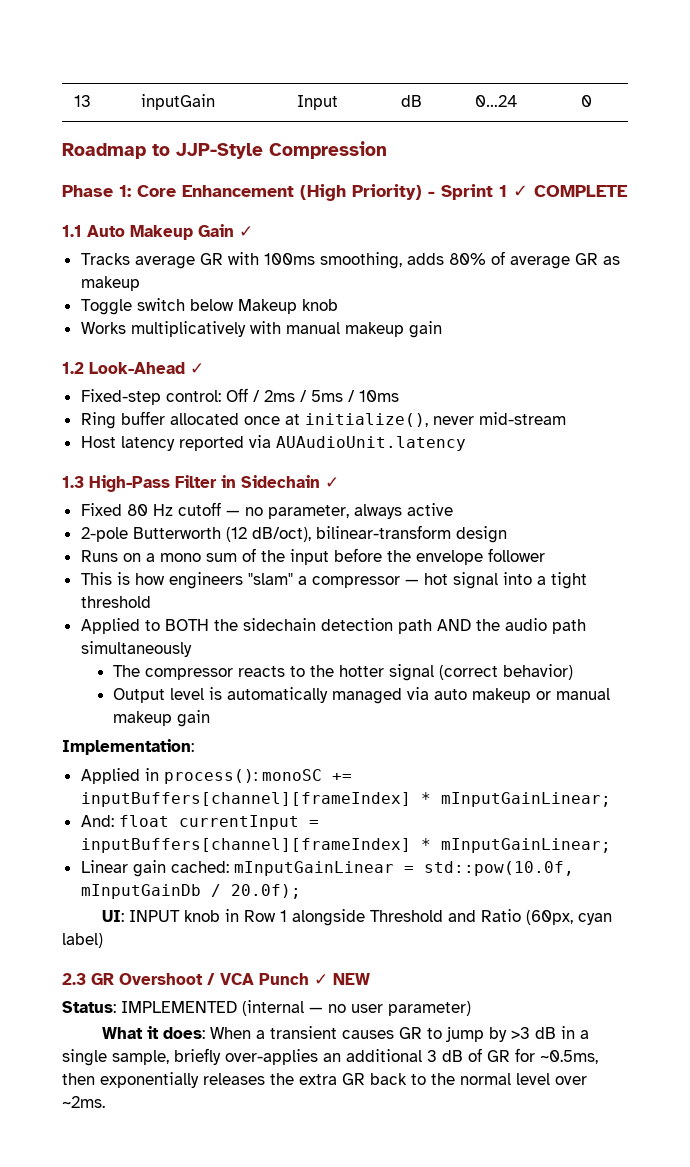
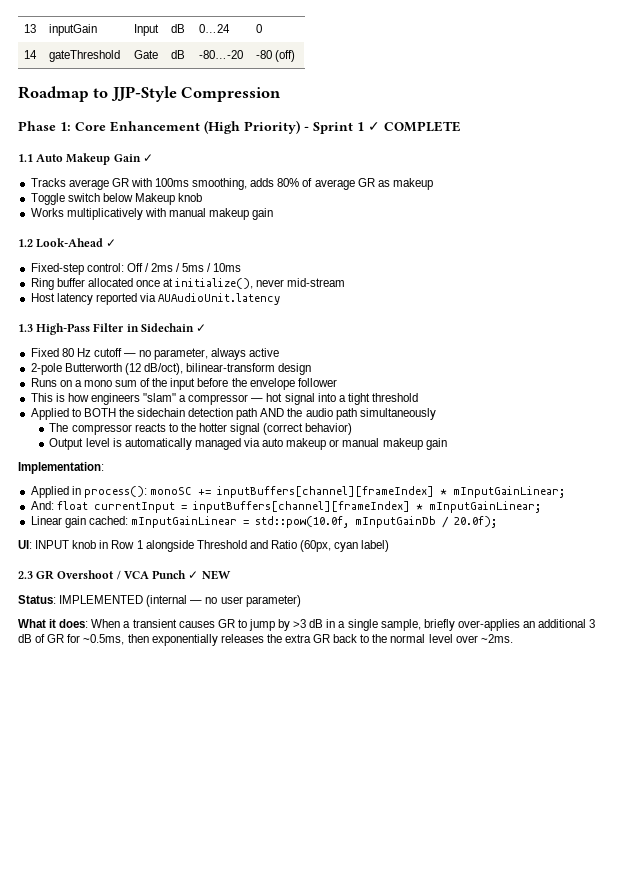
+ 14 | gateThreshold | Gate | dB | -80…-20 | -80 (off)

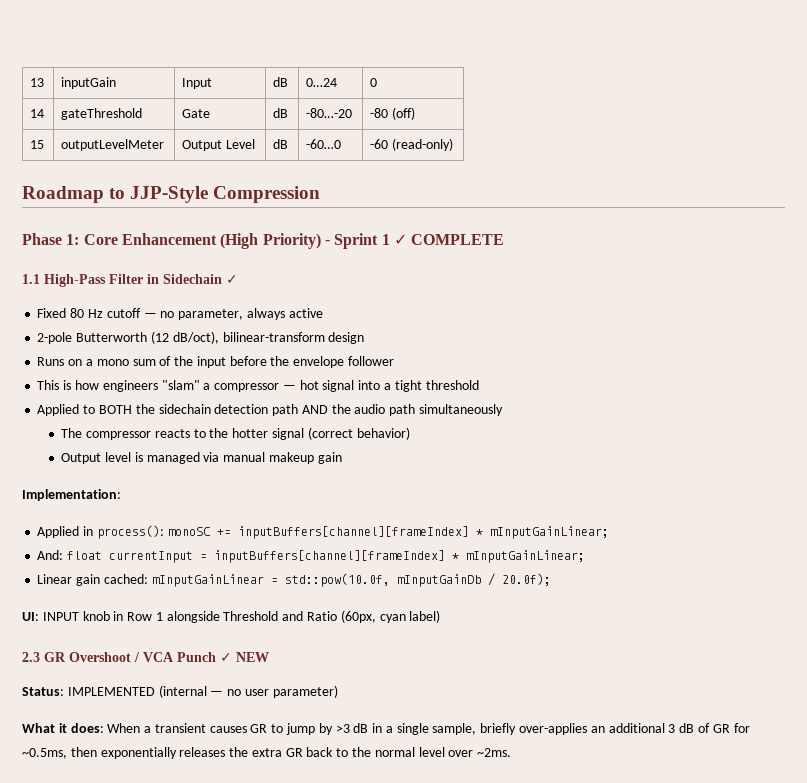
+ 15 | outputLevelMeter | Output Level | dB | -60…0 | -60 (read-only)
- 1.1 Auto Makeup Gain ✓
- Tracks average GR with 100ms smoothing, adds 80% of average GR as makeup
- Toggle switch below Makeup knob
- Works multiplicatively with manual makeup gain
- 1.2 Look-Ahead ✓
- Fixed-step control: Off / 2ms / 5ms / 10ms
- Ring buffer allocated once at initialize(), never mid-stream
- Host latency reported via AUAudioUnit.latency
- 1.3 High-Pass Filter in Sidechain ✓
+ 1.1 High-Pass Filter in Sidechain ✓
- Output level is automatically managed via auto makeup or manual makeup gain
+ Output level is managed via manual makeup gain

